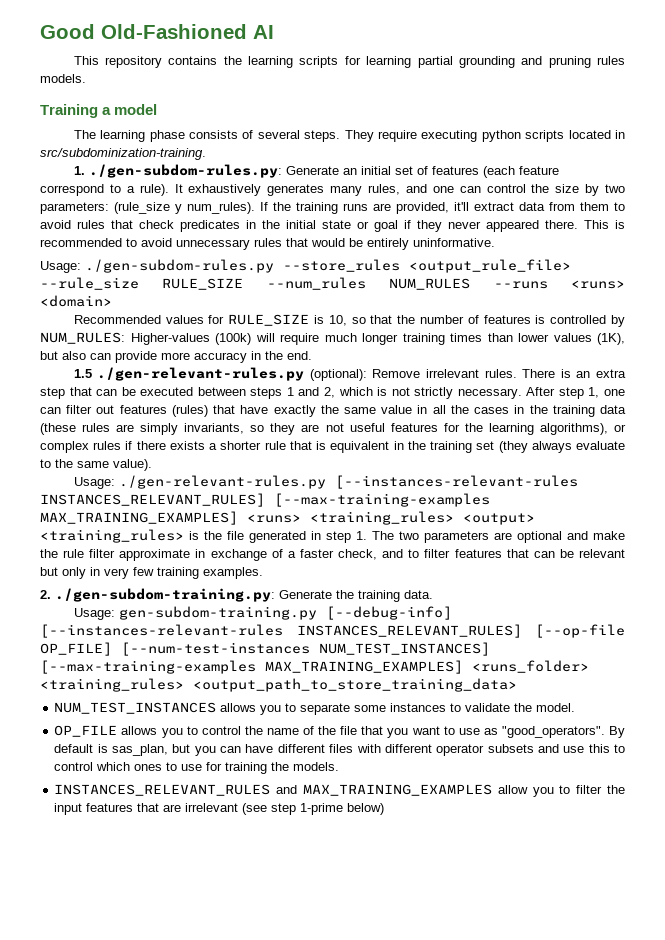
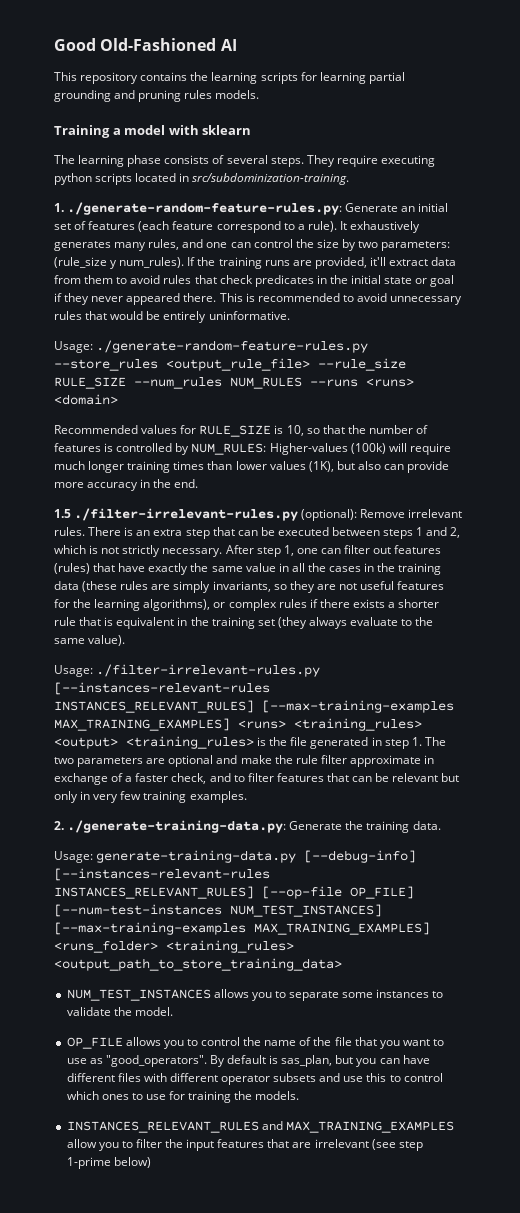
- Training a model
+ Training a model with sklearn
- 1. ./gen-subdom-rules.py: Generate an initial set of features (each feature correspond to a rule).
+ 1. ./generate-random-feature-rules.py: Generate an initial set of features (each feature correspond to a rule).
- Usage: ./gen-subdom-rules.py --store_rules <output_rule_file> --rule_size RULE_SIZE --num_rules NUM_RULES --runs <runs> <domain>
+ Usage: ./generate-random-feature-rules.py --store_rules <output_rule_file> --rule_size RULE_SIZE --num_rules NUM_RULES --runs <runs> <domain>
- 1.5 ./gen-relevant-rules.py (optional): Remove irrelevant rules.
+ 1.5 ./filter-irrelevant-rules.py (optional): Remove irrelevant rules.
- Usage: ./gen-relevant-rules.py [--instances-relevant-rules INSTANCES_RELEVANT_RULES] [--max-training-examples MAX_TRAINING_EXAMPLES] <runs> <training_rules> <output> <training_rules> is the file generated in step 1. The two parameters are optional and make the rule filter approximate in exchange of a faster check, and to filter features that can be relevant but only in very few training examples.
+ Usage: ./filter-irrelevant-rules.py [--instances-relevant-rules INSTANCES_RELEVANT_RULES] [--max-training-examples MAX_TRAINING_EXAMPLES] <runs> <training_rules> <output> <training_rules> is the file generated in step 1. The two parameters are optional and make the rule filter approximate in exchange of a faster check, and to filter features that can be relevant but only in very few training examples.
- 2. ./gen-subdom-training.py: Generate the training data.
+ 2. ./generate-training-data.py: Generate the training data.
- Usage: gen-subdom-training.py [--debug-info] [--instances-relevant-rules INSTANCES_RELEVANT_RULES] [--op-file OP_FILE] [--num-test-instances NUM_TEST_INSTANCES] [--max-training-examples MAX_TRAINING_EXAMPLES] <runs_folder> <training_rules> <output_path_to_store_training_data>
+ Usage: generate-training-data.py [--debug-info] [--instances-relevant-rules INSTANCES_RELEVANT_RULES] [--op-file OP_FILE] [--num-test-instances NUM_TEST_INSTANCES] [--max-training-examples MAX_TRAINING_EXAMPLES] <runs_folder> <training_rules> <output_path_to_store_training_data>

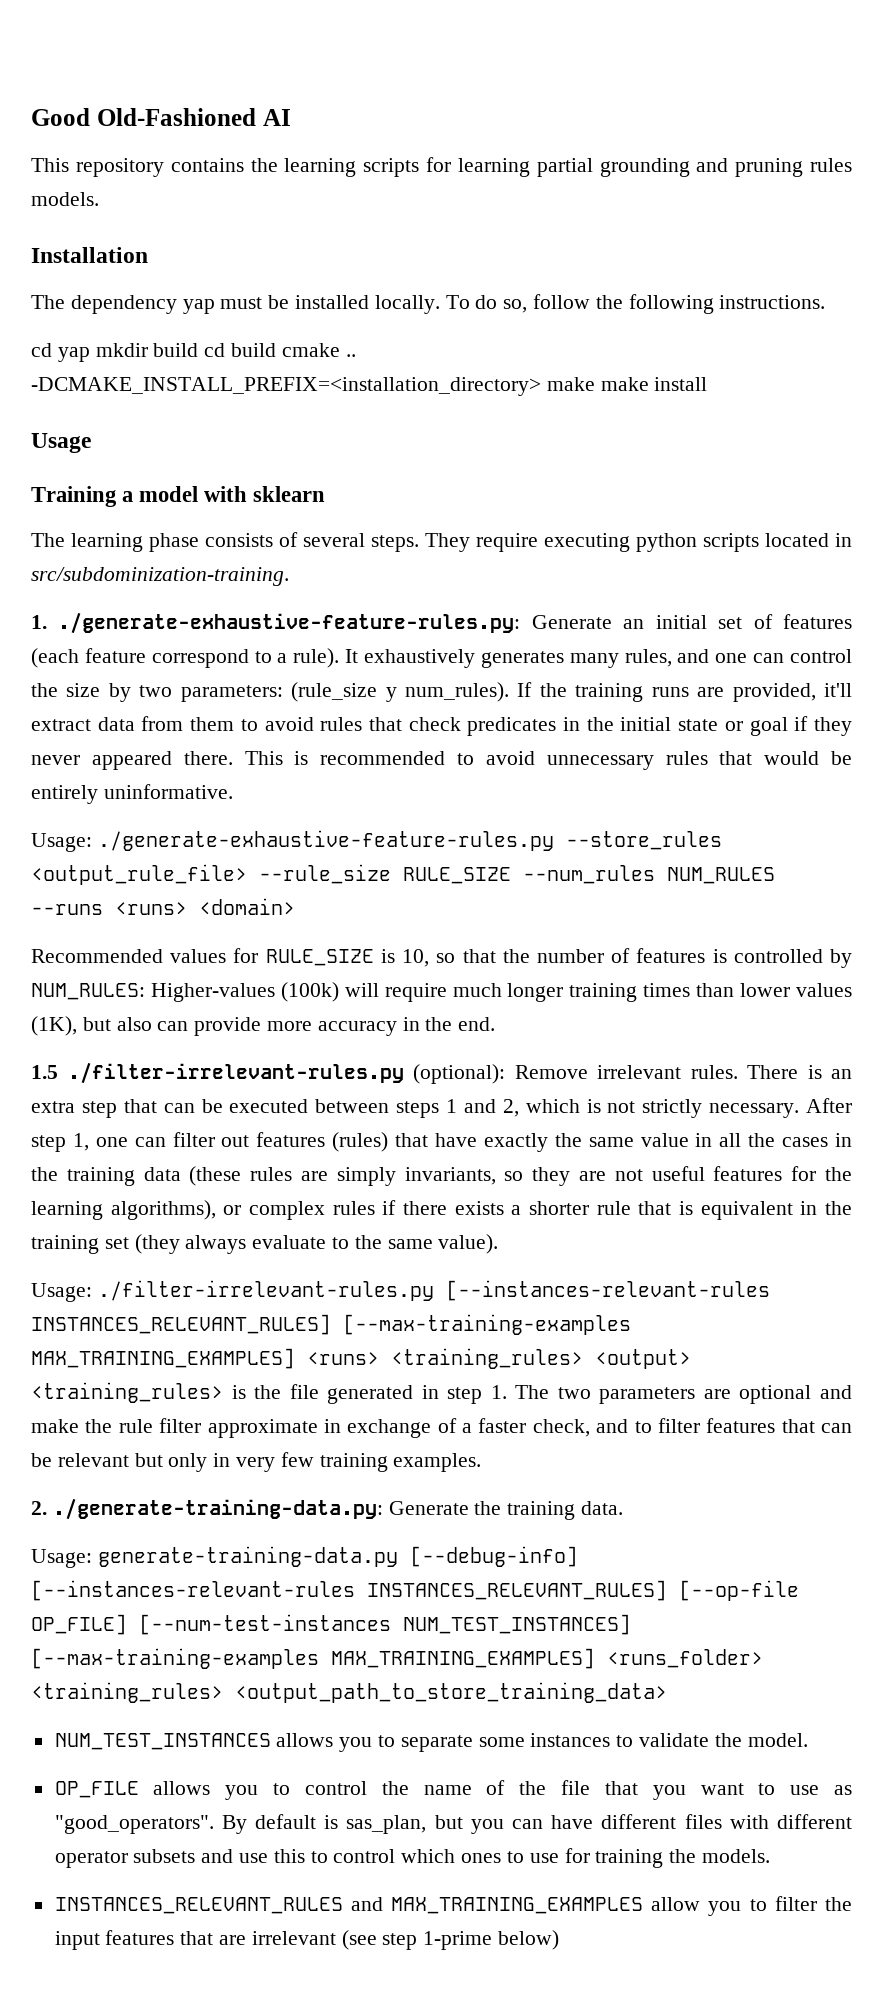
+ Installation
+ The dependency yap must be installed locally. To do so, follow the following instructions.
+ cd yap mkdir build cd build cmake .. -DCMAKE_INSTALL_PREFIX=<installation_directory> make make install
+ Usage
- 1. ./generate-random-feature-rules.py: Generate an initial set of features (each feature correspond to a rule).
+ 1. ./generate-exhaustive-feature-rules.py: Generate an initial set of features (each feature correspond to a rule).
- Usage: ./generate-random-feature-rules.py --store_rules <output_rule_file> --rule_size RULE_SIZE --num_rules NUM_RULES --runs <runs> <domain>
+ Usage: ./generate-exhaustive-feature-rules.py --store_rules <output_rule_file> --rule_size RULE_SIZE --num_rules NUM_RULES --runs <runs> <domain>

